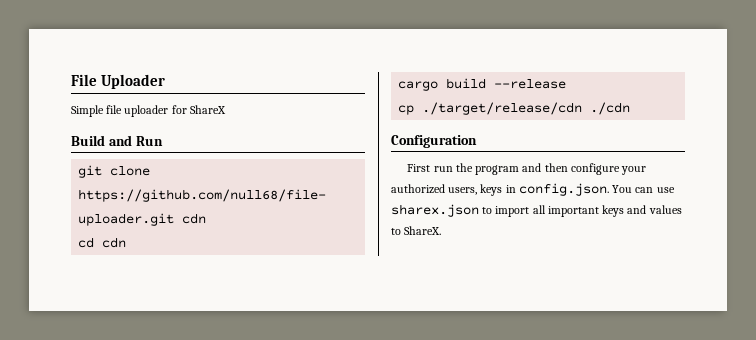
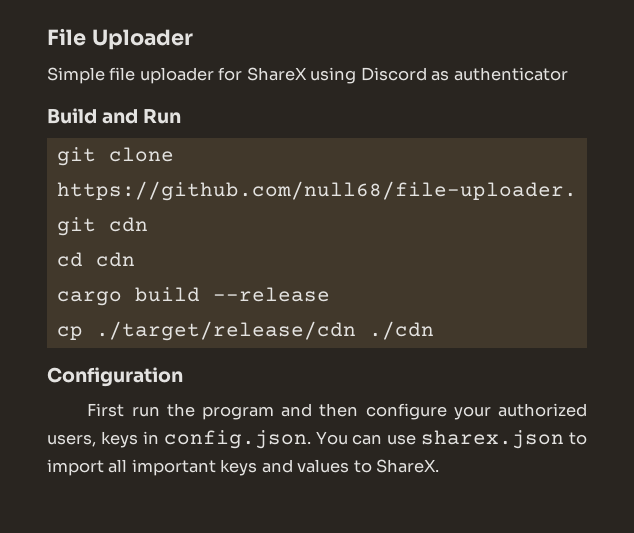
- Simple file uploader for ShareX
+ Simple file uploader for ShareX using Discord as authenticator

